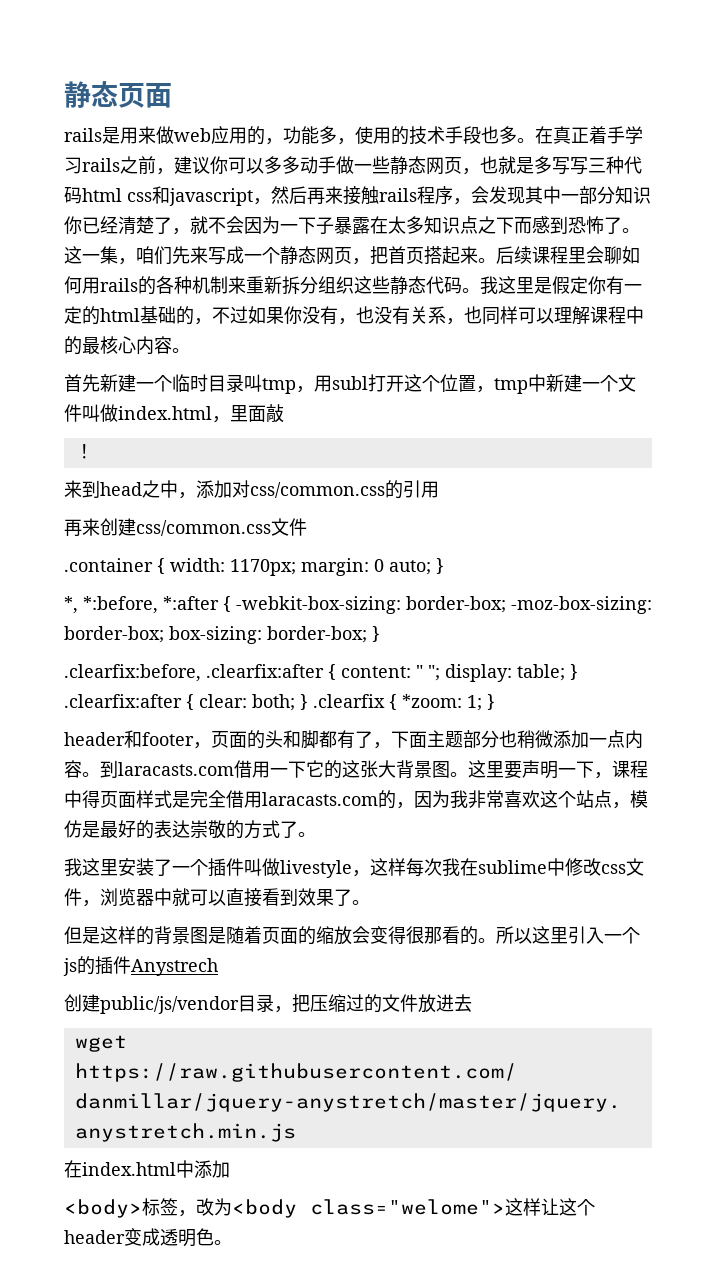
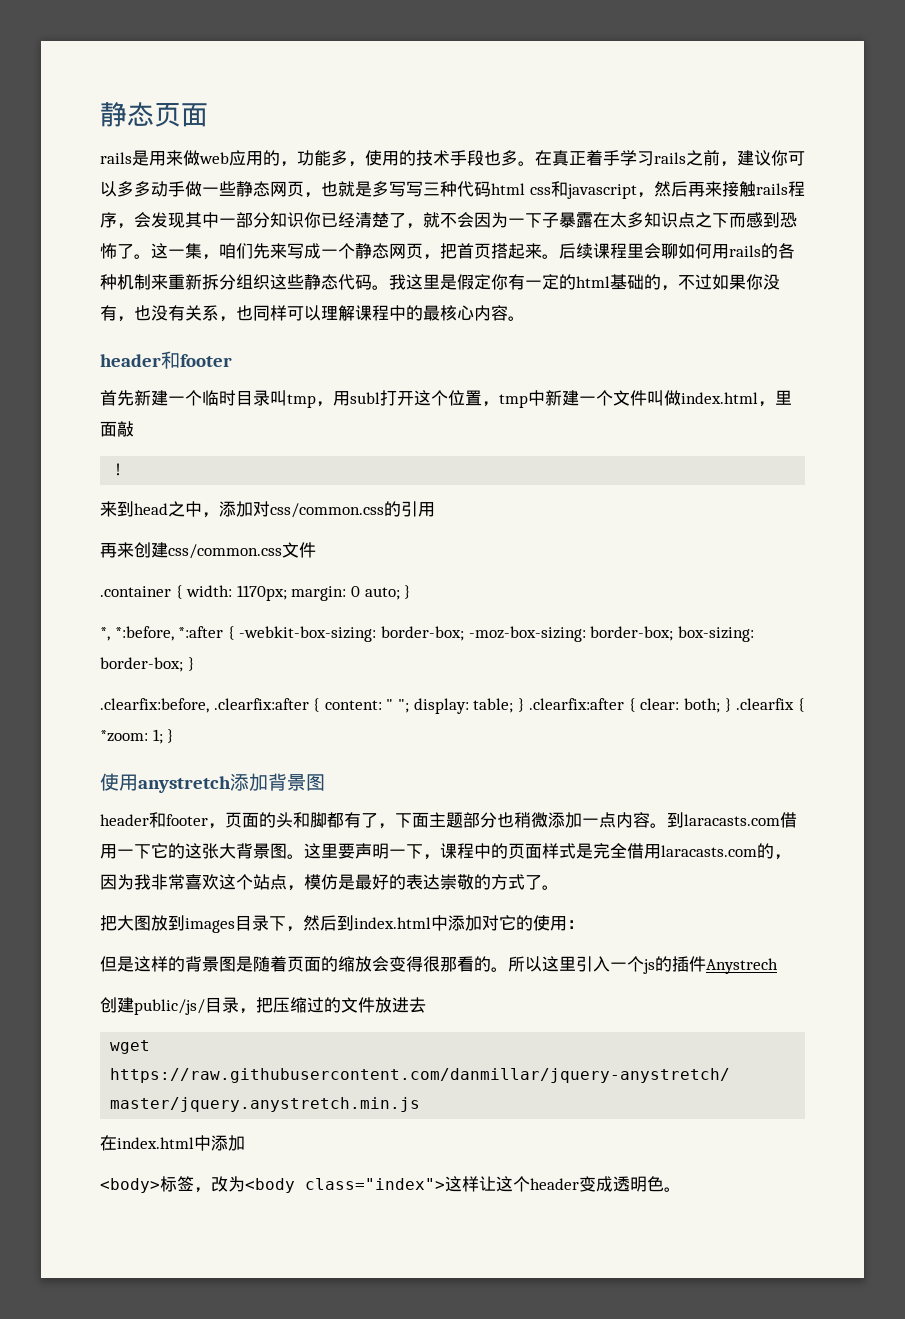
  我这里是假定你有一定的html基础的，不过如果你没有，也没有关系，也同样可以理解课程中的最核心内容。
+ header和footer
+ 使用anystretch添加背景图
- 这里要声明一下，课程中得页面样式是完全借用laracasts.com的，因为我非常喜欢这个站点，模仿是最好的表达崇敬的方式了。
+ 这里要声明一下，课程中的页面样式是完全借用laracasts.com的，因为我非常喜欢这个站点，模仿是最好的表达崇敬的方式了。
- 我这里安装了一个插件叫做livestyle，这样每次我在sublime中修改css文件，浏览器中就可以直接看到效果了。
+ 把大图放到images目录下，然后到index.html中添加对它的使用：
- 创建public/js/vendor目录，把压缩过的文件放进去
+ 创建public/js/目录，把压缩过的文件放进去
- <body>标签，改为<body class="welome">这样让这个header变成透明色。
+ <body>标签，改为<body class="index">这样让这个header变成透明色。

